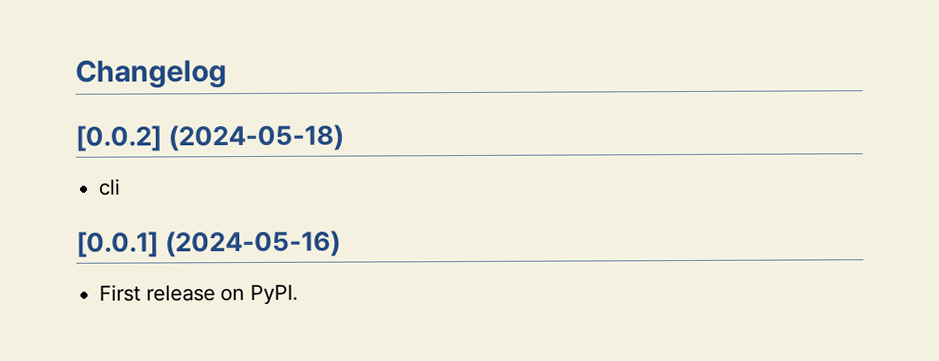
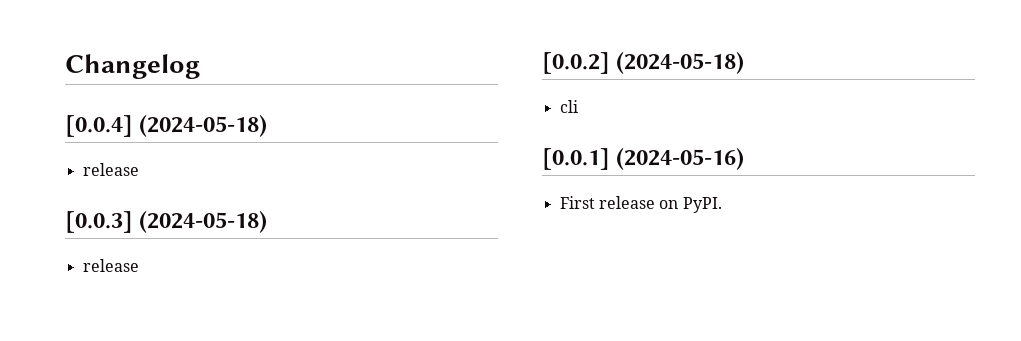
+ [0.0.4] (2024-05-18)
+ release
+ [0.0.3] (2024-05-18)
+ release

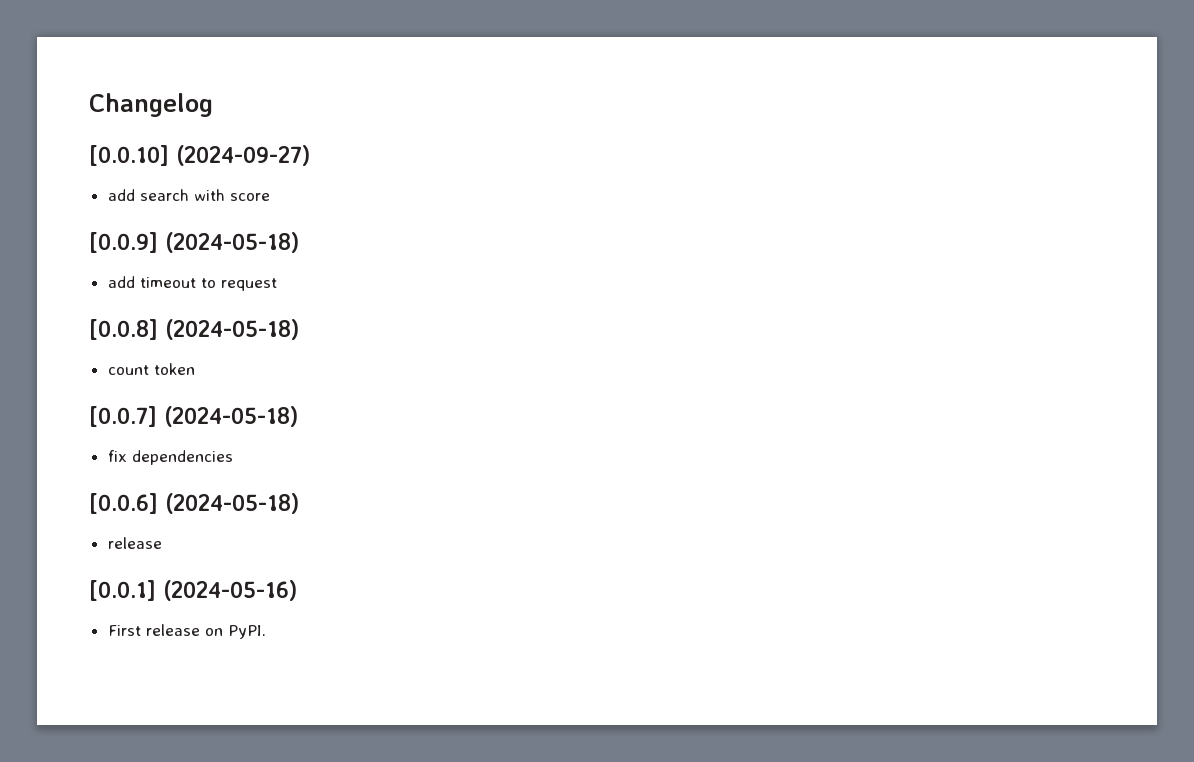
- [0.0.4] (2024-05-18)
+ [0.0.10] (2024-09-27)
+ add search with score
+ [0.0.9] (2024-05-18)
+ add timeout to request
+ [0.0.8] (2024-05-18)
+ count token
+ [0.0.7] (2024-05-18)
+ fix dependencies
+ [0.0.6] (2024-05-18)
  release
- [0.0.3] (2024-05-18)
- release
- [0.0.2] (2024-05-18)
- cli

